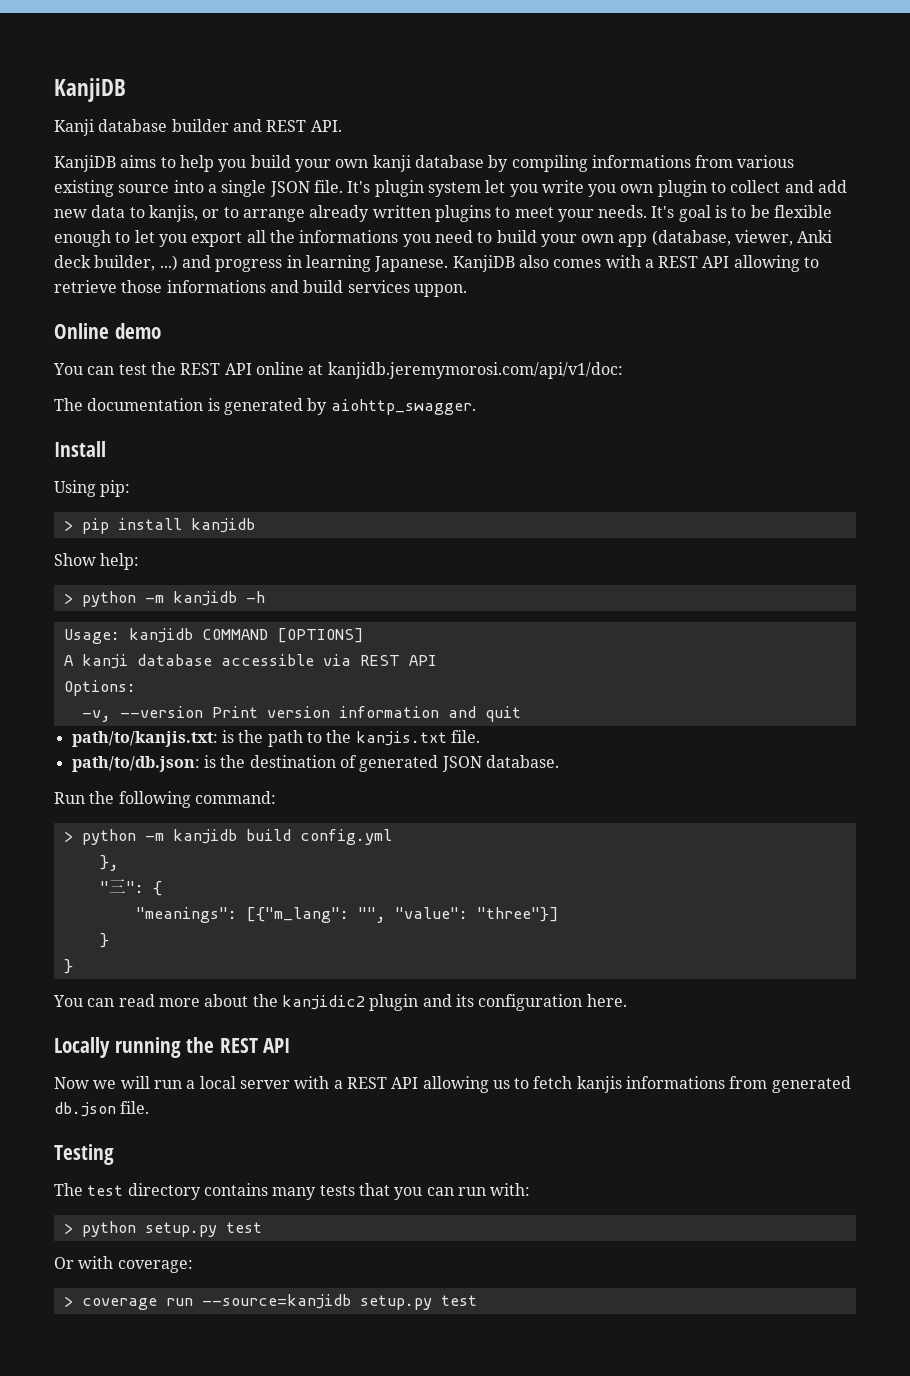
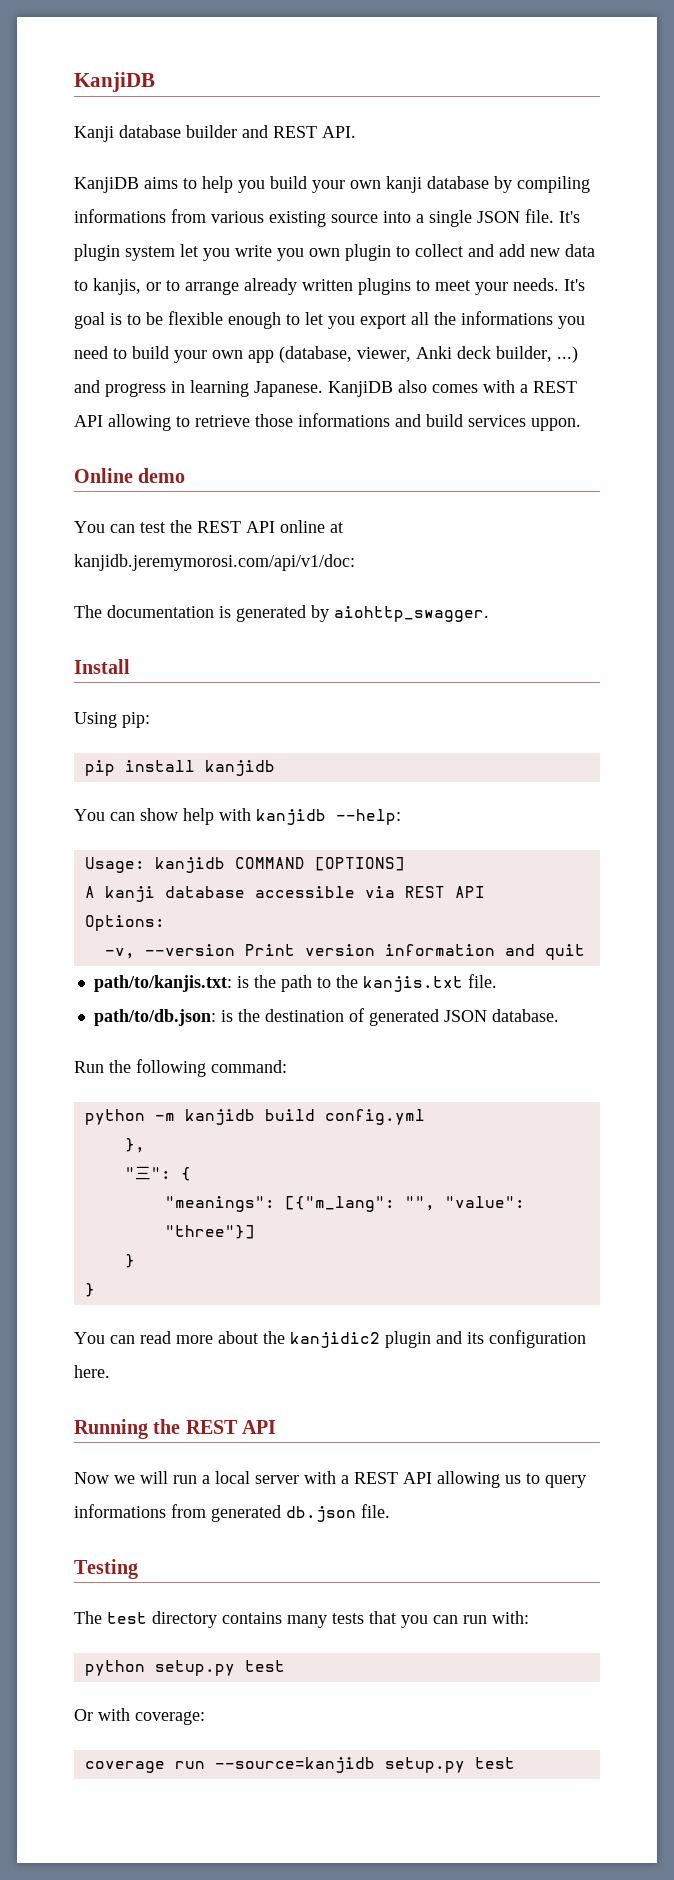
- > pip install kanjidb
+ pip install kanjidb
- Show help:
- > python -m kanjidb -h
+ You can show help with kanjidb --help:
- > python -m kanjidb build config.yml
+ python -m kanjidb build config.yml
- Locally running the REST API
+ Running the REST API
- Now we will run a local server with a REST API allowing us to fetch kanjis informations from generated db.json file.
+ Now we will run a local server with a REST API allowing us to query informations from generated db.json file.
- > python setup.py test
+ python setup.py test
- > coverage run --source=kanjidb setup.py test
+ coverage run --source=kanjidb setup.py test

